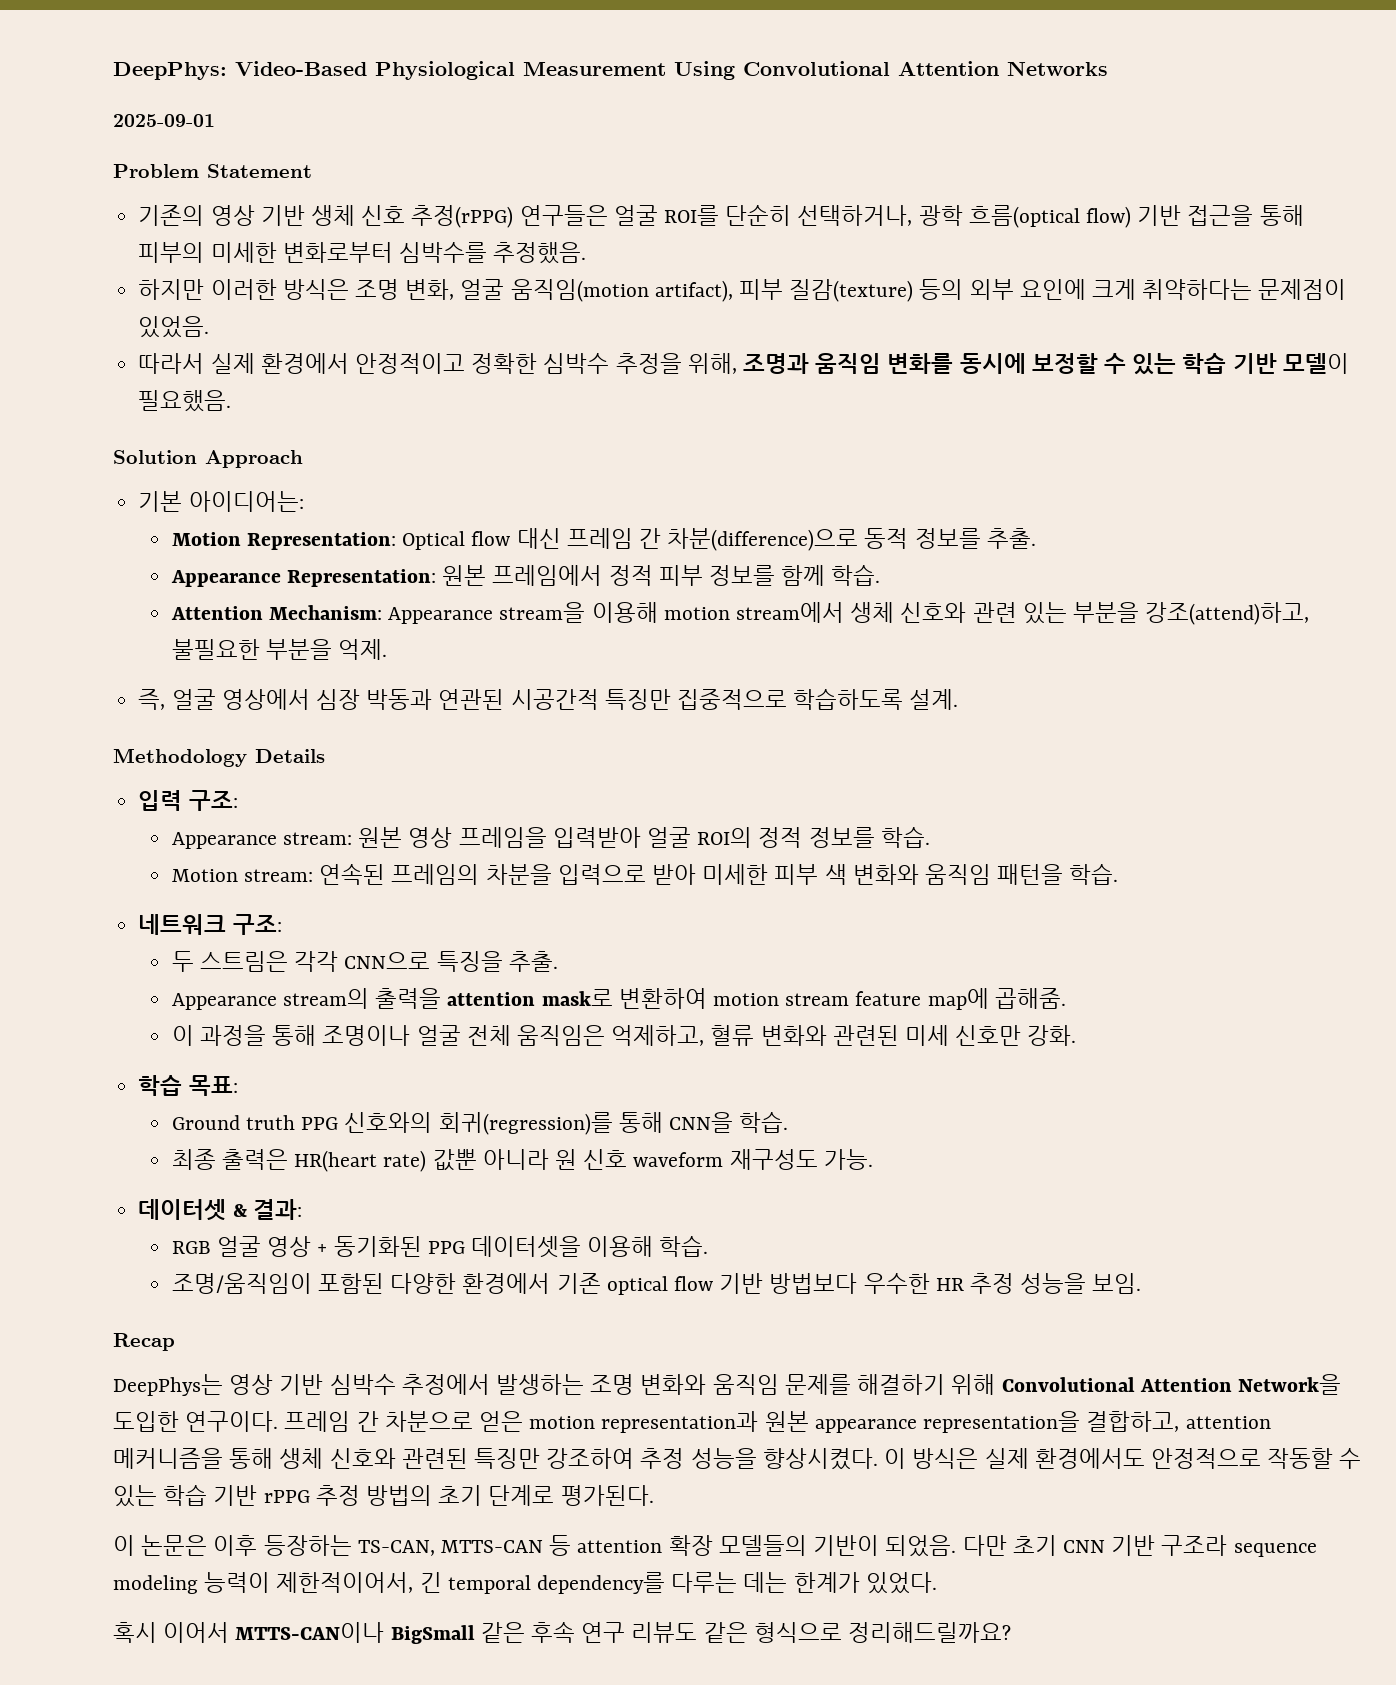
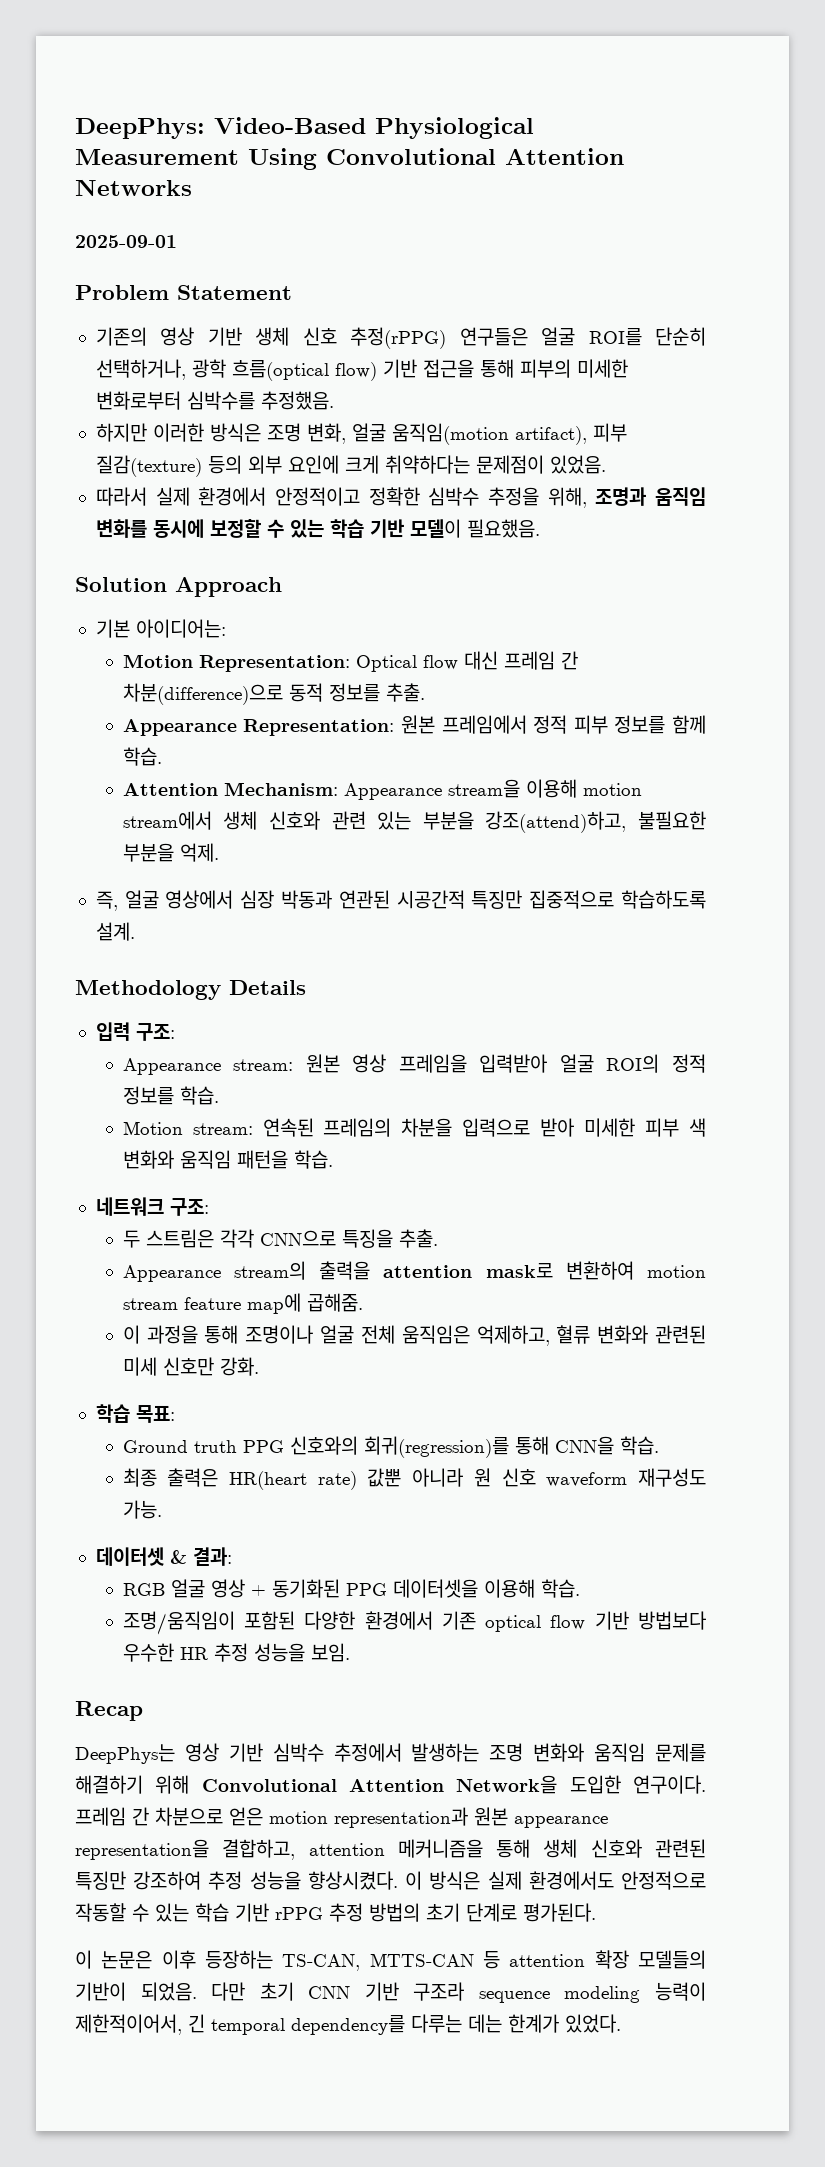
- 혹시 이어서 MTTS-CAN이나 BigSmall 같은 후속 연구 리뷰도 같은 형식으로 정리해드릴까요?

